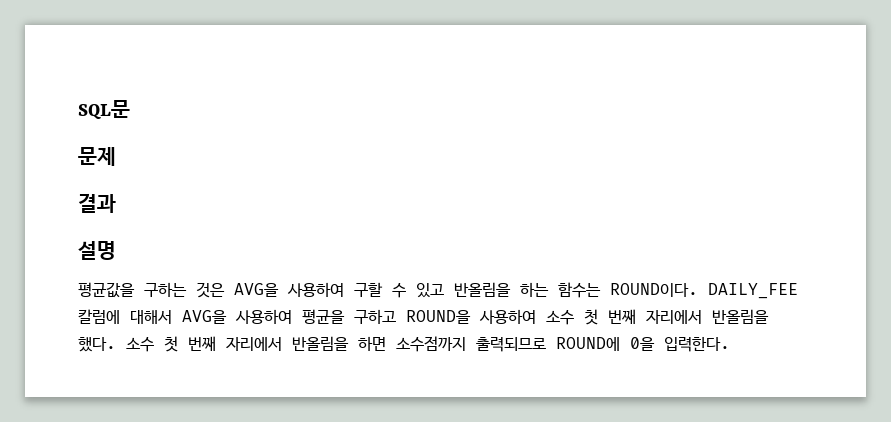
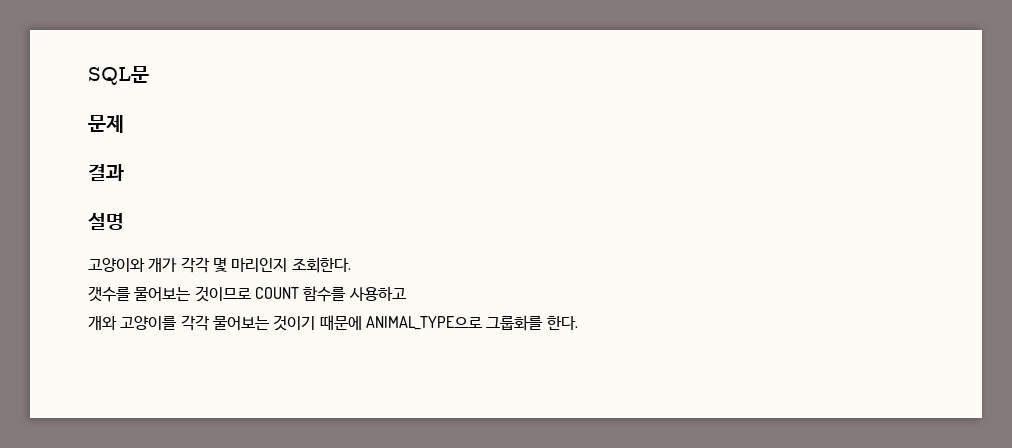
- 평균값을 구하는 것은 AVG을 사용하여 구할 수 있고 반올림을 하는 함수는 ROUND이다. DAILY_FEE 칼럼에 대해서 AVG을 사용하여 평균을 구하고 ROUND을 사용하여 소수 첫 번째 자리에서 반올림을 했다. 소수 첫 번째 자리에서 반올림을 하면 소수점까지 출력되므로 ROUND에 0을 입력한다.
+ 고양이와 개가 각각 몇 마리인지 조회한다.
+ 갯수를 물어보는 것이므로 COUNT 함수를 사용하고
+ 개와 고양이를 각각 물어보는 것이기 때문에 ANIMAL_TYPE으로 그룹화를 한다.

